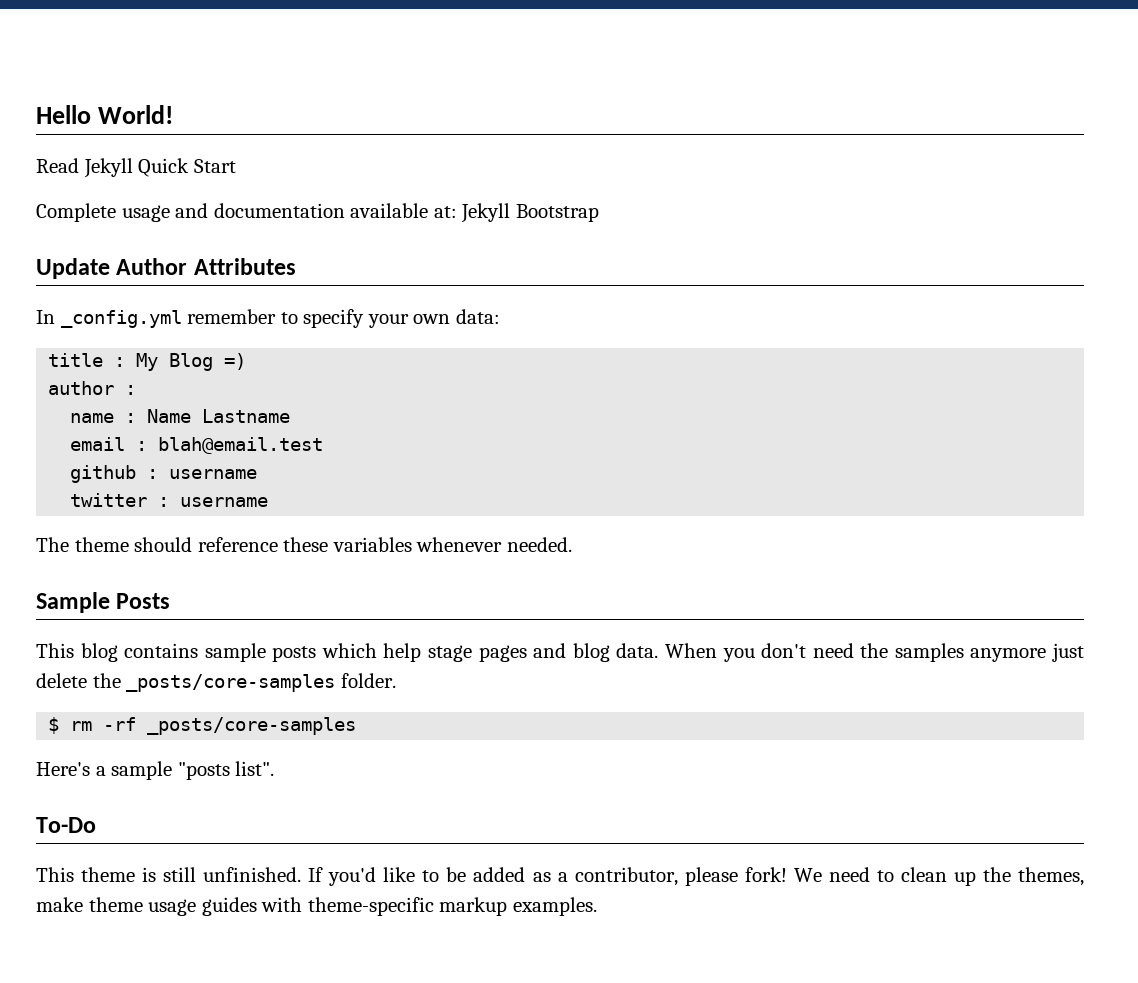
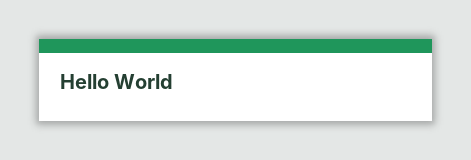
- Hello World!
- Read Jekyll Quick Start
- Complete usage and documentation available at: Jekyll Bootstrap
- Update Author Attributes
- In _config.yml remember to specify your own data:
- title : My Blog =)
- author :
- name : Name Lastname
- email : blah@email.test
- github : username
- twitter : username
- The theme should reference these variables whenever needed.
- Sample Posts
- This blog contains sample posts which help stage pages and blog data. When you don't need the samples anymore just delete the _posts/core-samples folder.
- $ rm -rf _posts/core-samples
- Here's a sample "posts list".
- To-Do
- This theme is still unfinished. If you'd like to be added as a contributor, please fork! We need to clean up the themes, make theme usage guides with theme-specific markup examples.
+ Hello World

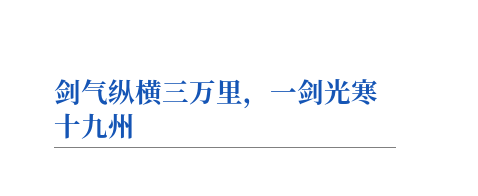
- Hello World
+ 剑气纵横三万里，一剑光寒十九州

